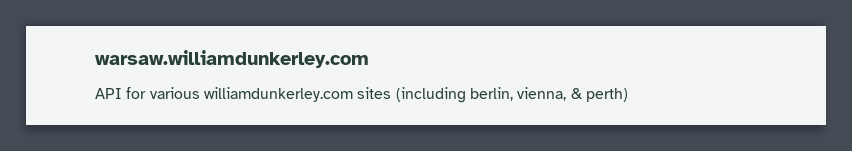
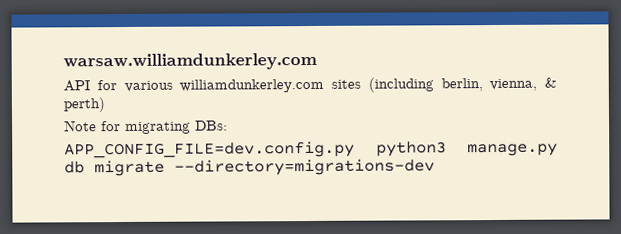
+ Note for migrating DBs:
+ APP_CONFIG_FILE=dev.config.py python3 manage.py db migrate --directory=migrations-dev

